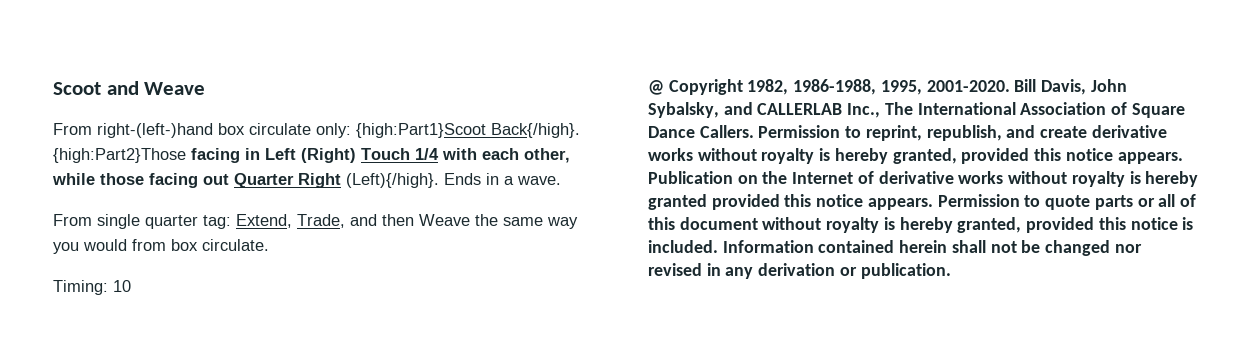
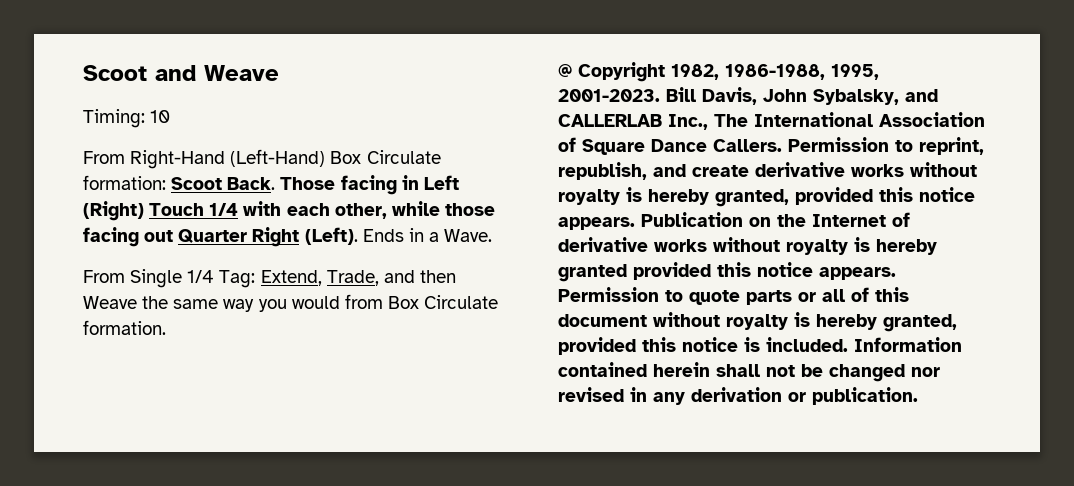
- From right-(left-)hand box circulate only: {high:Part1}Scoot Back{/high}. {high:Part2}Those facing in Left (Right) Touch 1/4 with each other, while those facing out Quarter Right (Left){/high}.
+ Timing: 10
+ From Right-Hand (Left-Hand) Box Circulate formation: Scoot Back. Those facing in Left (Right) Touch 1/4 with each other, while those facing out Quarter Right (Left).
- Ends in a wave.
- From single quarter tag: Extend, Trade, and then Weave the same way you would from box circulate.
- Timing: 10
+ Ends in a Wave.
+ From Single 1/4 Tag: Extend, Trade, and then Weave the same way you would from Box Circulate formation.
- @ Copyright 1982, 1986-1988, 1995, 2001-2020.
+ @ Copyright 1982, 1986-1988, 1995, 2001-2023.

